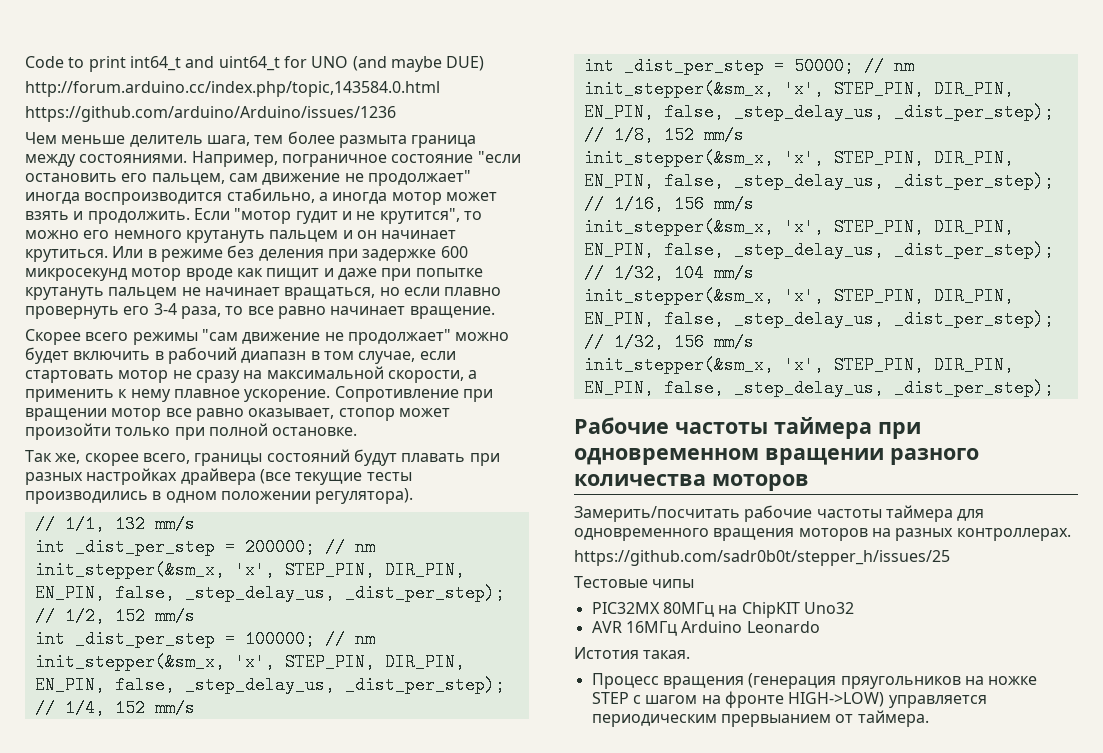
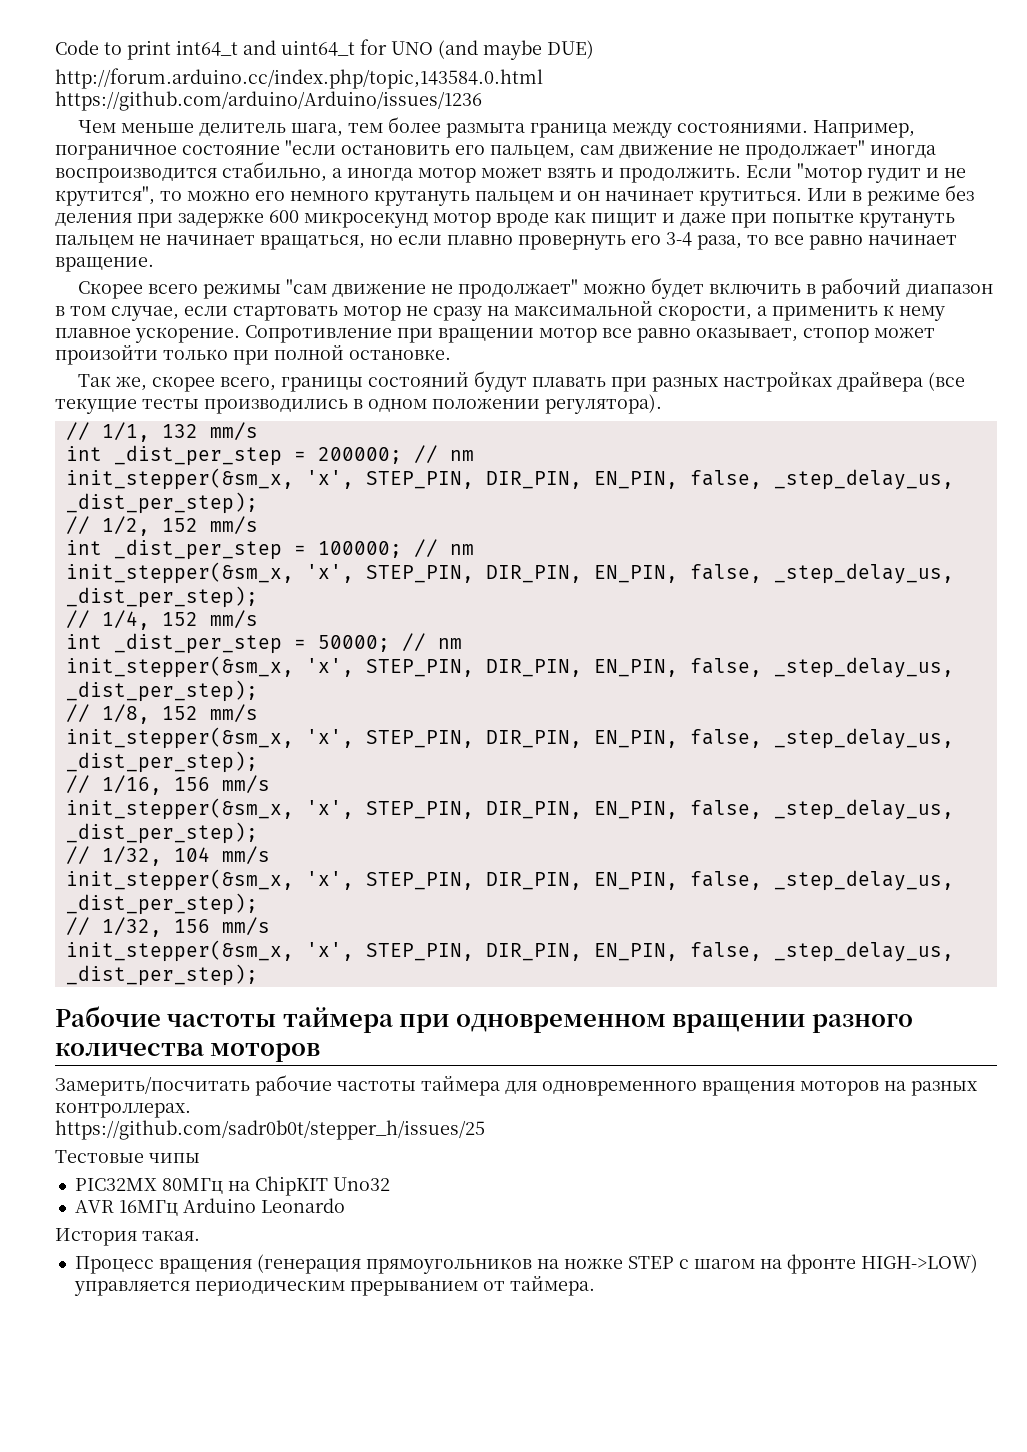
- Скорее всего режимы "сам движение не продолжает" можно будет включить в рабочий диапазн в том случае, если стартовать мотор не сразу на максимальной скорости, а применить к нему плавное ускорение.
+ Скорее всего режимы "сам движение не продолжает" можно будет включить в рабочий диапазон в том случае, если стартовать мотор не сразу на максимальной скорости, а применить к нему плавное ускорение.
- Истотия такая.
+ История такая.
- Процесс вращения (генерация пряугольников на ножке STEP с шагом на фронте HIGH->LOW) управляется периодическим прервыанием от таймера.
+ Процесс вращения (генерация прямоугольников на ножке STEP с шагом на фронте HIGH->LOW) управляется периодическим прерыванием от таймера.

